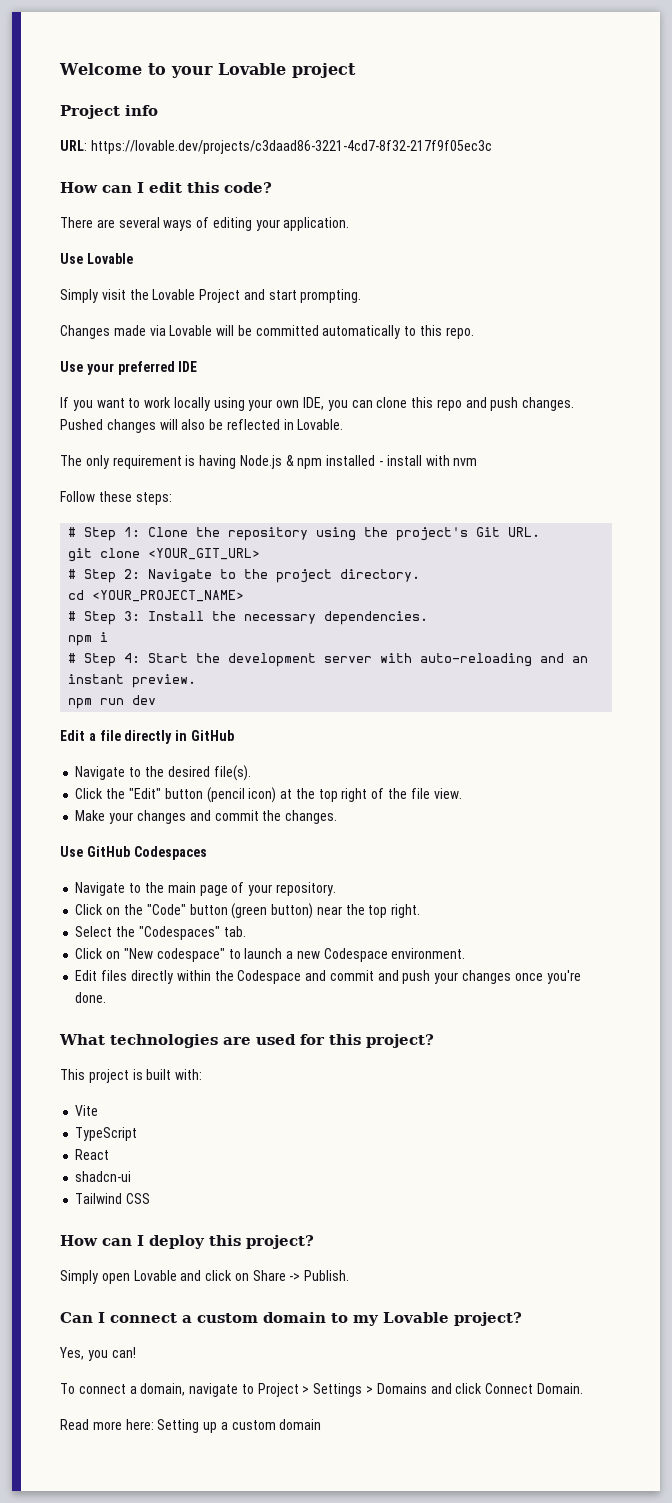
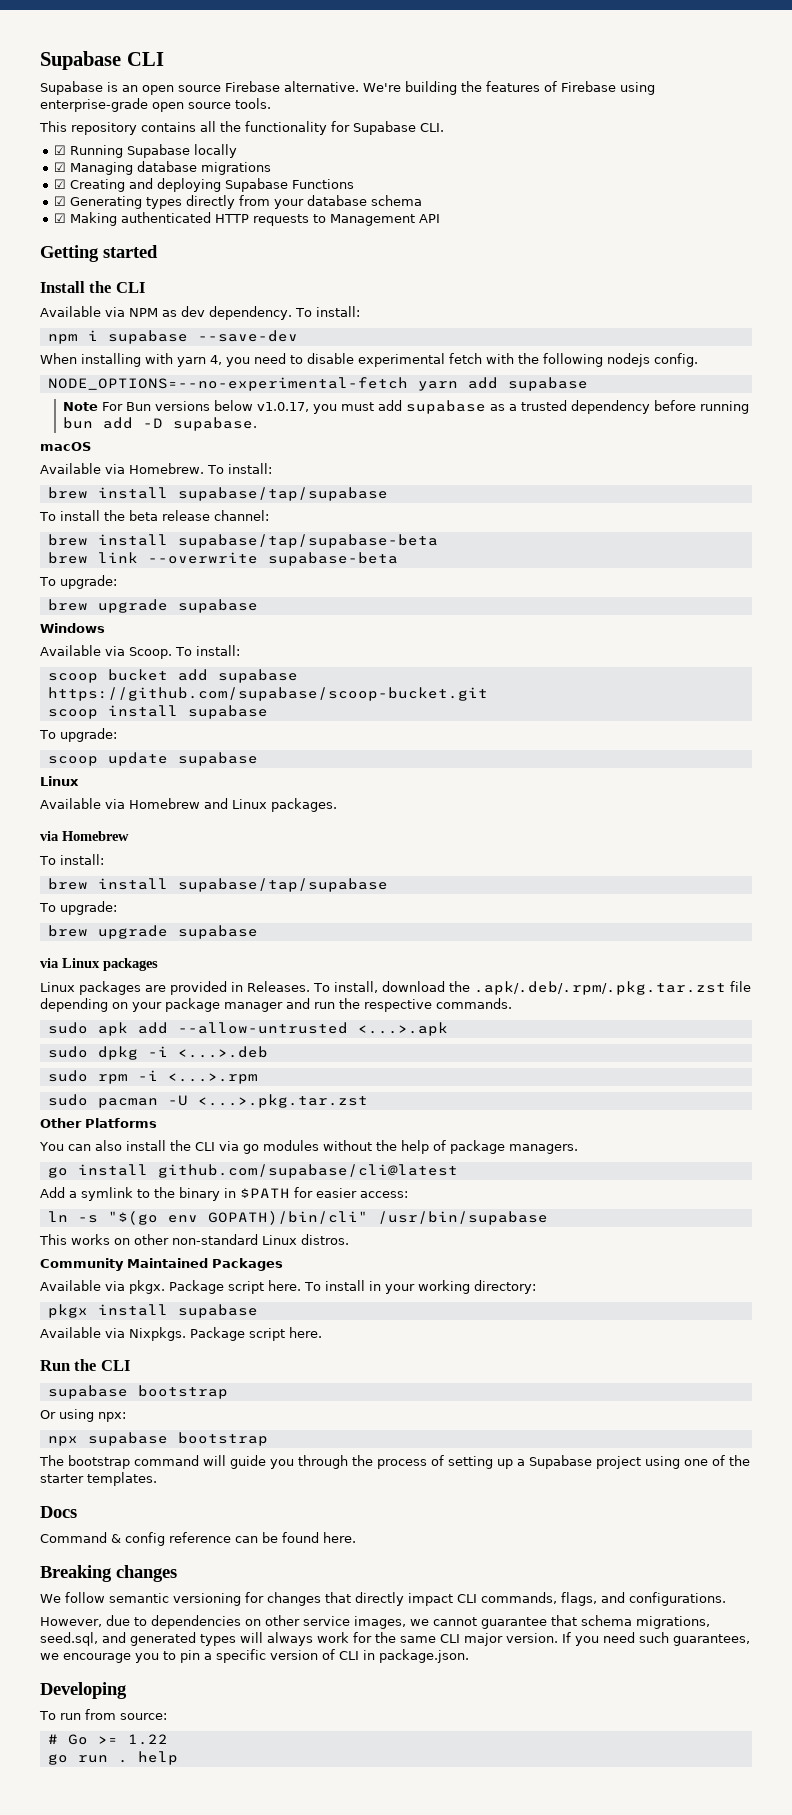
- Welcome to your Lovable project
- Project info
- URL: https://lovable.dev/projects/c3daad86-3221-4cd7-8f32-217f9f05ec3c
- How can I edit this code?
- There are several ways of editing your application.
- Use Lovable
- Simply visit the Lovable Project and start prompting.
- Changes made via Lovable will be committed automatically to this repo.
- Use your preferred IDE
- If you want to work locally using your own IDE, you can clone this repo and push changes. Pushed changes will also be reflected in Lovable.
- The only requirement is having Node.js & npm installed - install with nvm
- Follow these steps:
- # Step 1: Clone the repository using the project's Git URL.
- git clone <YOUR_GIT_URL>
- # Step 2: Navigate to the project directory.
- cd <YOUR_PROJECT_NAME>
- # Step 3: Install the necessary dependencies.
- npm i
- # Step 4: Start the development server with auto-reloading and an instant preview.
- npm run dev
- Edit a file directly in GitHub
- Navigate to the desired file(s).
- Click the "Edit" button (pencil icon) at the top right of the file view.
- Make your changes and commit the changes.
- Use GitHub Codespaces
- Navigate to the main page of your repository.
- Click on the "Code" button (green button) near the top right.
- Select the "Codespaces" tab.
- Click on "New codespace" to launch a new Codespace environment.
- Edit files directly within the Codespace and commit and push your changes once you're done.
- What technologies are used for this project?
- This project is built with:
- Vite
- TypeScript
- React
- shadcn-ui
- Tailwind CSS
- How can I deploy this project?
- Simply open Lovable and click on Share -> Publish.
- Can I connect a custom domain to my Lovable project?
- Yes, you can!
- To connect a domain, navigate to Project > Settings > Domains and click Connect Domain.
- Read more here: Setting up a custom domain
+ Supabase CLI
+ Supabase is an open source Firebase alternative. We're building the features of Firebase using enterprise-grade open source tools.
+ This repository contains all the functionality for Supabase CLI.
+ ☑ Running Supabase locally
+ ☑ Managing database migrations
+ ☑ Creating and deploying Supabase Functions
+ ☑ Generating types directly from your database schema
+ ☑ Making authenticated HTTP requests to Management API
+ Getting started
+ Install the CLI
+ Available via NPM as dev dependency. To install:
+ npm i supabase --save-dev
+ When installing with yarn 4, you need to disable experimental fetch with the following nodejs config.
+ NODE_OPTIONS=--no-experimental-fetch yarn add supabase
+ Note For Bun versions below v1.0.17, you must add supabase as a trusted dependency before running bun add -D supabase.
+ macOS
+ Available via Homebrew. To install:
+ brew install supabase/tap/supabase
+ To install the beta release channel:
+ brew install supabase/tap/supabase-beta
+ brew link --overwrite supabase-beta
+ To upgrade:
+ brew upgrade supabase
+ Windows
+ Available via Scoop. To install:
+ scoop bucket add supabase https://github.com/supabase/scoop-bucket.git
+ scoop install supabase
+ To upgrade:
+ scoop update supabase
+ Linux
+ Available via Homebrew and Linux packages.
+ via Homebrew
+ To install:
+ brew install supabase/tap/supabase
+ To upgrade:
+ brew upgrade supabase
+ via Linux packages
+ Linux packages are provided in Releases. To install, download the .apk/.deb/.rpm/.pkg.tar.zst file depending on your package manager and run the respective commands.
+ sudo apk add --allow-untrusted <...>.apk
+ sudo dpkg -i <...>.deb
+ sudo rpm -i <...>.rpm
+ sudo pacman -U <...>.pkg.tar.zst
+ Other Platforms
+ You can also install the CLI via go modules without the help of package managers.
+ go install github.com/supabase/cli@latest
+ Add a symlink to the binary in $PATH for easier access:
+ ln -s "$(go env GOPATH)/bin/cli" /usr/bin/supabase
+ This works on other non-standard Linux distros.
+ Community Maintained Packages
+ Available via pkgx. Package script here. To install in your working directory:
+ pkgx install supabase
+ Available via Nixpkgs. Package script here.
+ Run the CLI
+ supabase bootstrap
+ Or using npx:
+ npx supabase bootstrap
+ The bootstrap command will guide you through the process of setting up a Supabase project using one of the starter templates.
+ Docs
+ Command & config reference can be found here.
+ Breaking changes
+ We follow semantic versioning for changes that directly impact CLI commands, flags, and configurations.
+ However, due to dependencies on other service images, we cannot guarantee that schema migrations, seed.sql, and generated types will always work for the same CLI major version. If you need such guarantees, we encourage you to pin a specific version of CLI in package.json.
+ Developing
+ To run from source:
+ # Go >= 1.22
+ go run . help

